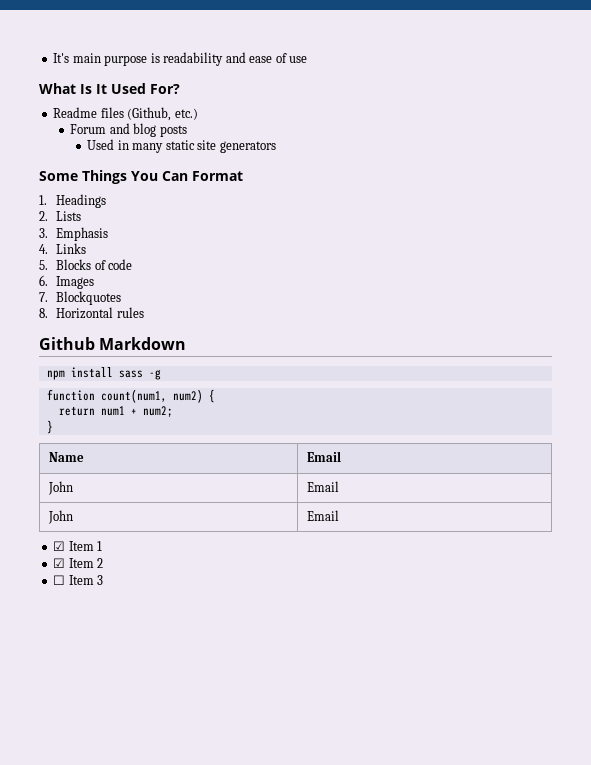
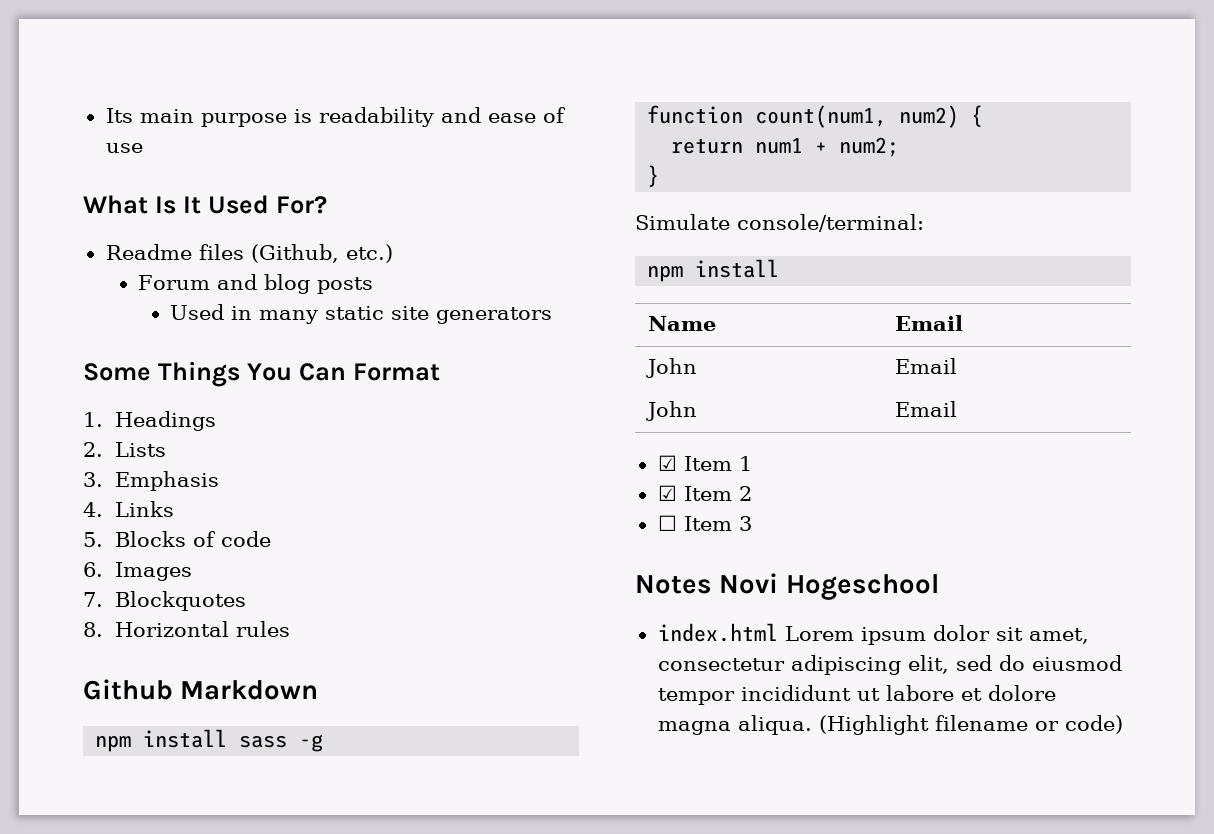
- It's main purpose is readability and ease of use
+ Its main purpose is readability and ease of use
+ Simulate console/terminal:
+ npm install
+ Notes Novi Hogeschool
+ index.html Lorem ipsum dolor sit amet, consectetur adipiscing elit, sed do eiusmod tempor incididunt ut labore et dolore magna aliqua. (Highlight filename or code)

